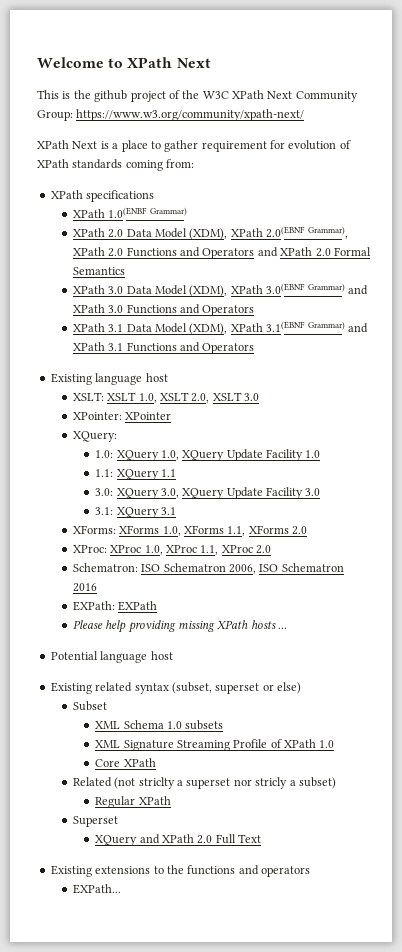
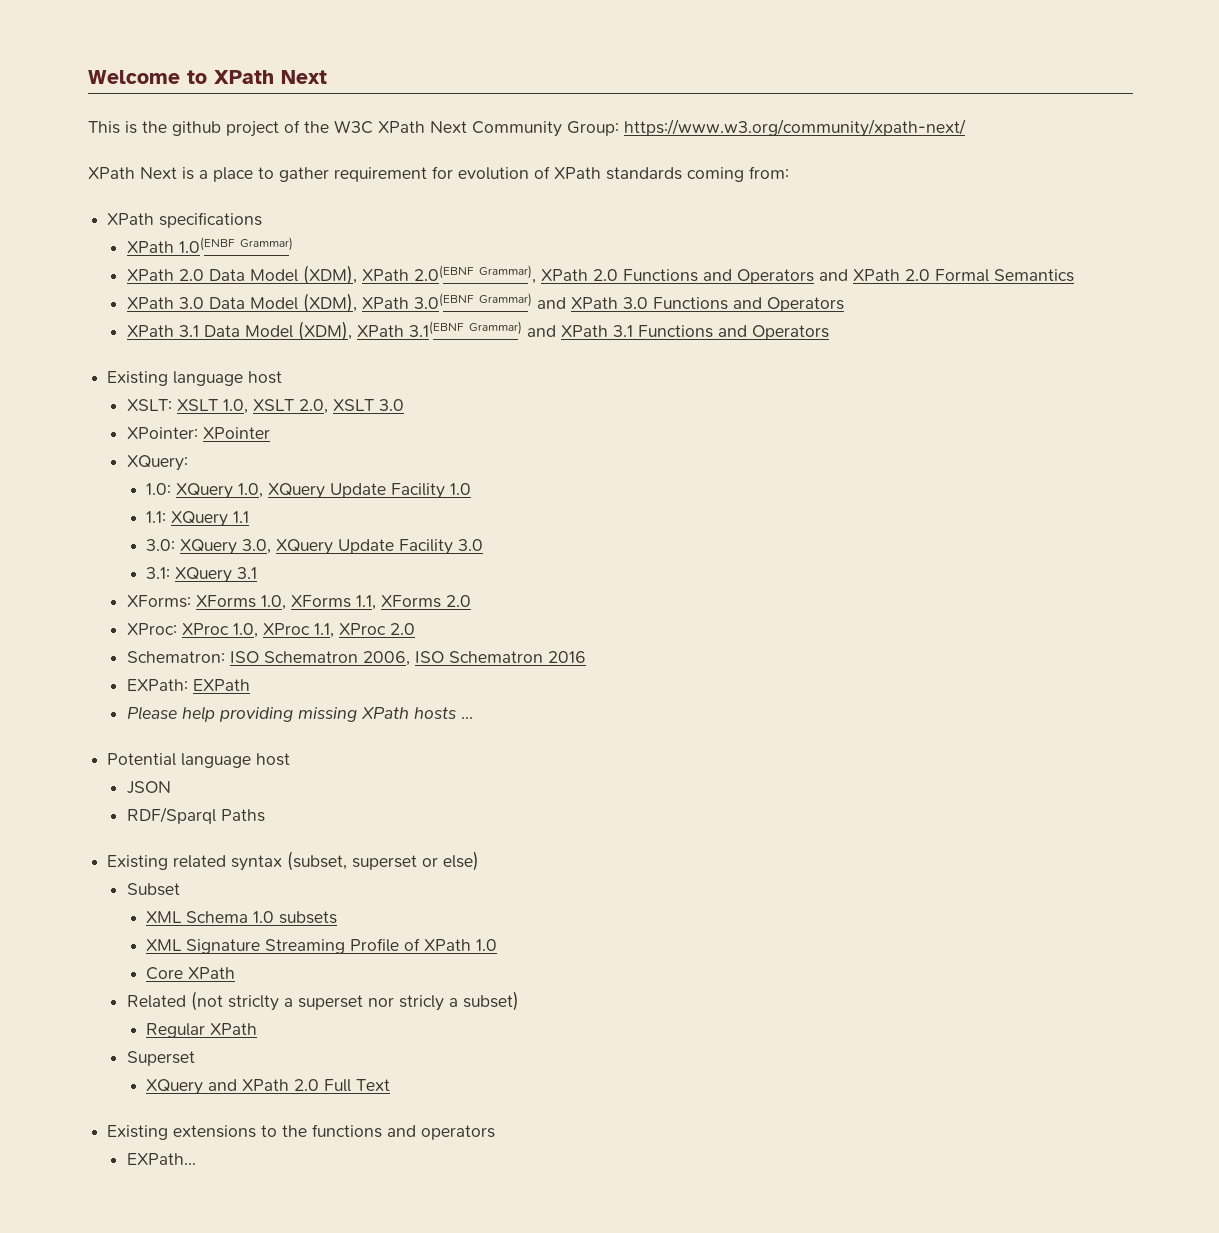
+ JSON
+ RDF/Sparql Paths

